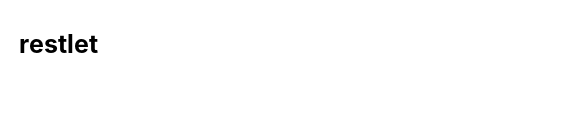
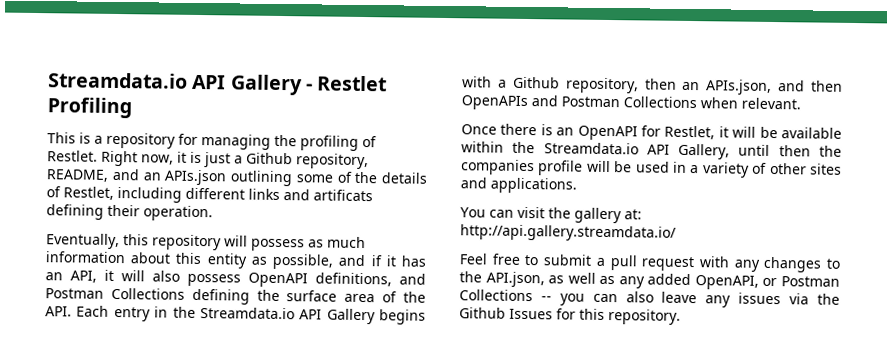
- restlet
+ Streamdata.io API Gallery - Restlet Profiling
+ This is a repository for managing the profiling of Restlet. Right now, it is just a Github repository, README, and an APIs.json outlining some of the details of Restlet, including different links and artificats defining their operation.
+ Eventually, this repository will possess as much information about this entity as possible, and if it has an API, it will also possess OpenAPI definitions, and Postman Collections defining the surface area of the API. Each entry in the Streamdata.io API Gallery begins with a Github repository, then an APIs.json, and then OpenAPIs and Postman Collections when relevant.
+ Once there is an OpenAPI for Restlet, it will be available within the Streamdata.io API Gallery, until then the companies profile will be used in a variety of other sites and applications.
+ You can visit the gallery at: http://api.gallery.streamdata.io/
+ Feel free to submit a pull request with any changes to the API.json, as well as any added OpenAPI, or Postman Collections -- you can also leave any issues via the Github Issues for this repository.

